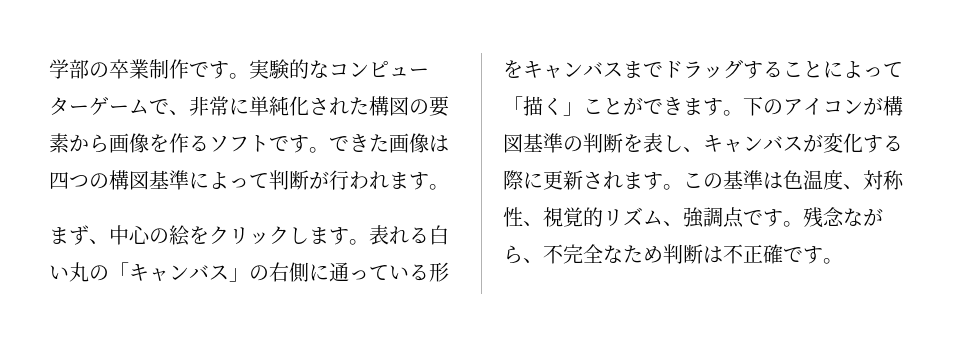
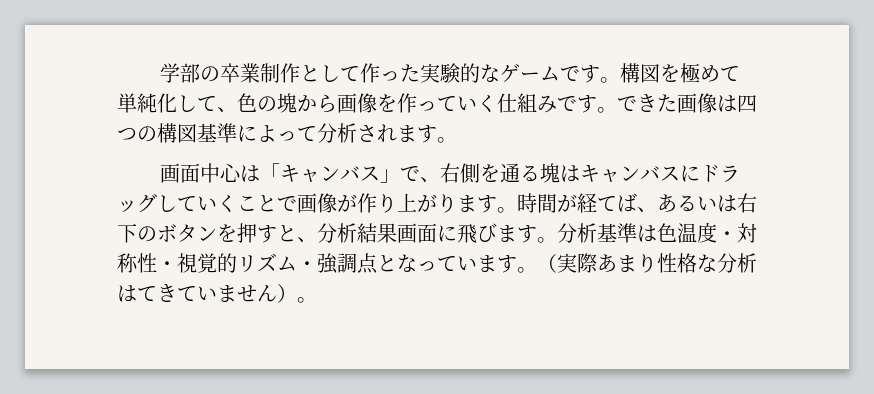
- 学部の卒業制作です。実験的なコンピューターゲームで、非常に単純化された構図の要素から画像を作るソフトです。
+ 学部の卒業制作として作った実験的なゲームです。構図を極めて単純化して、色の塊から画像を作っていく仕組みです。
- できた画像は四つの構図基準によって判断が行われます。
+ できた画像は四つの構図基準によって分析されます。
- まず、中心の絵をクリックします。表れる白い丸の「キャンバス」の右側に通っている形をキャンバスまでドラッグすることによって「描く」ことができます。下のアイコンが構図基準の判断を表し、キャンバスが変化する際に更新されます。この基準は色温度、対称性、視覚的リズム、強調点です。残念ながら、不完全なため判断は不正確です。
+ 画面中心は「キャンバス」で、右側を通る塊はキャンバスにドラッグしていくことで画像が作り上がります。時間が経てば、あるいは右下のボタンを押すと、分析結果画面に飛びます。分析基準は色温度・対称性・視覚的リズム・強調点となっています。（実際あまり性格な分析はてきていません）。

